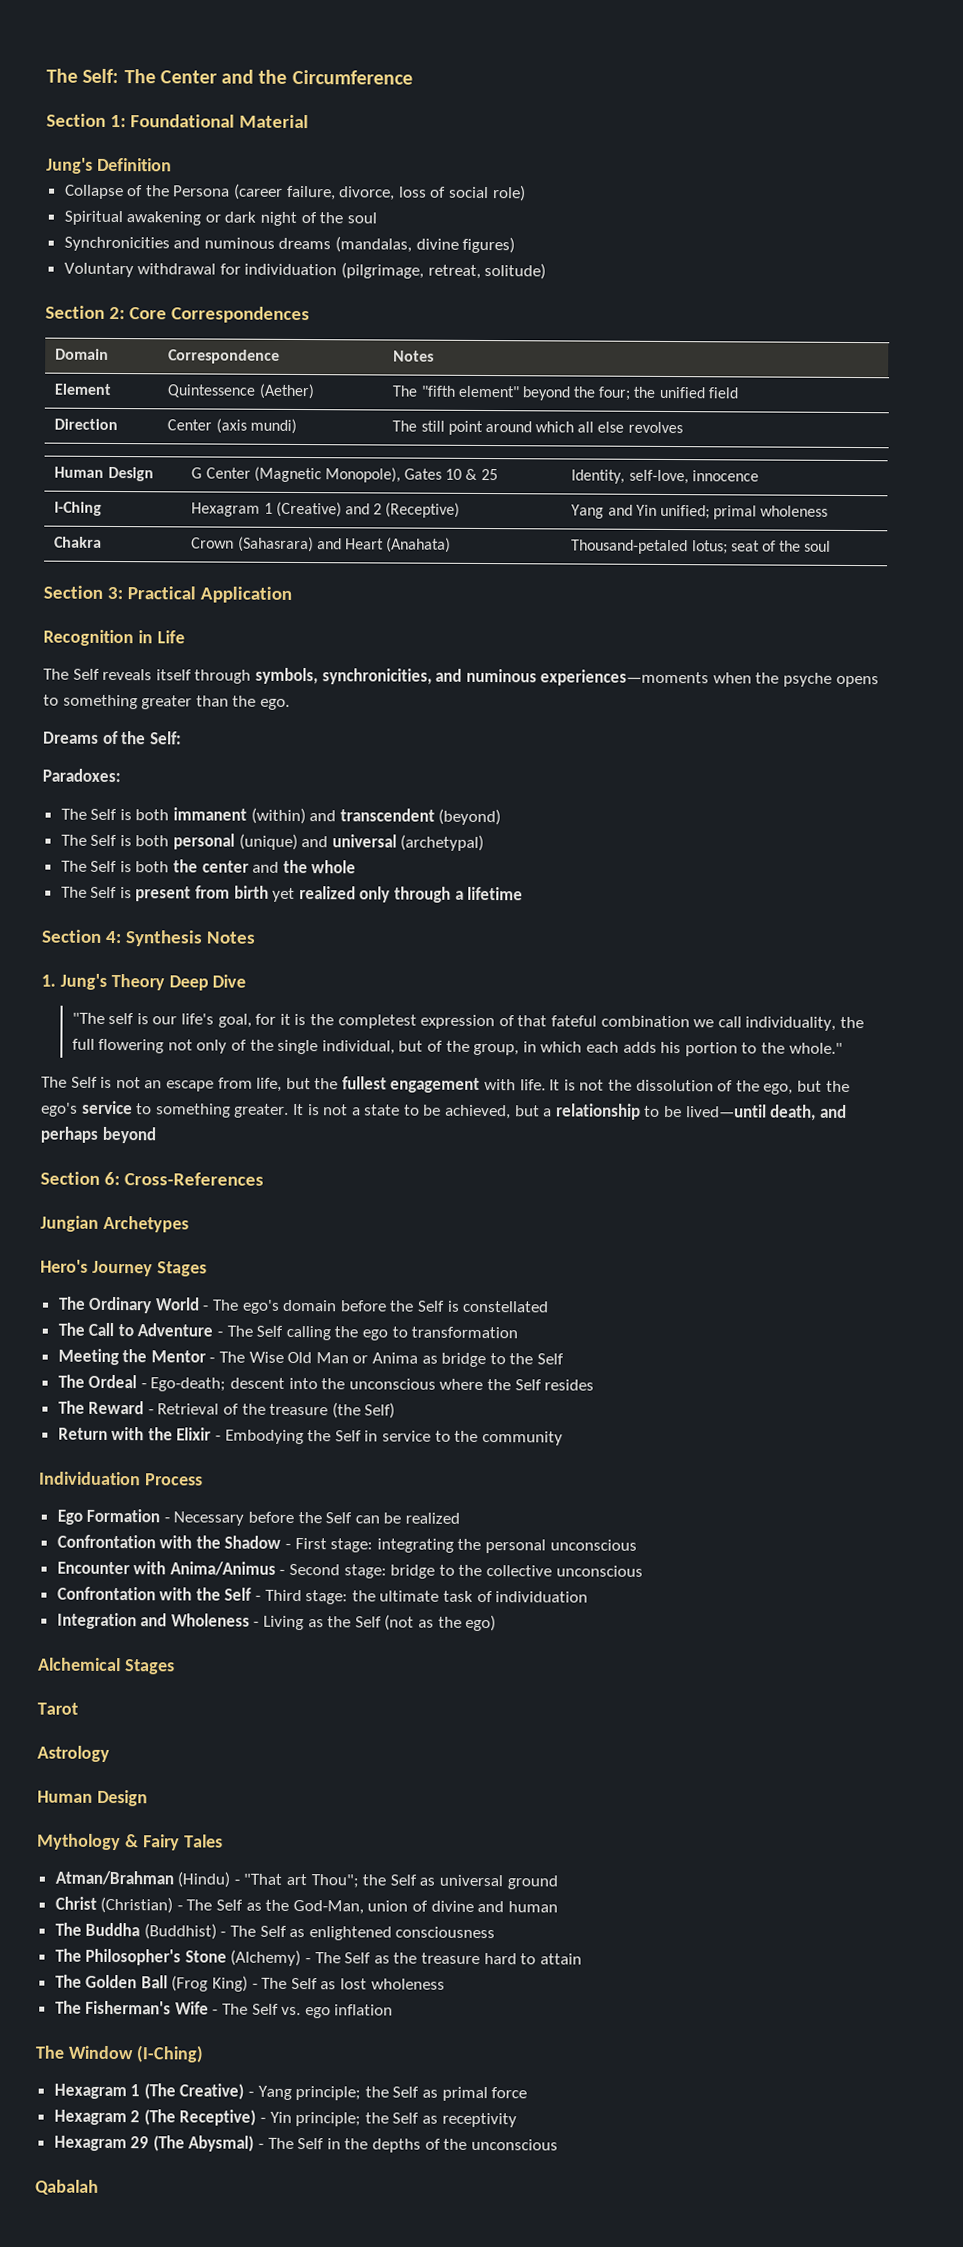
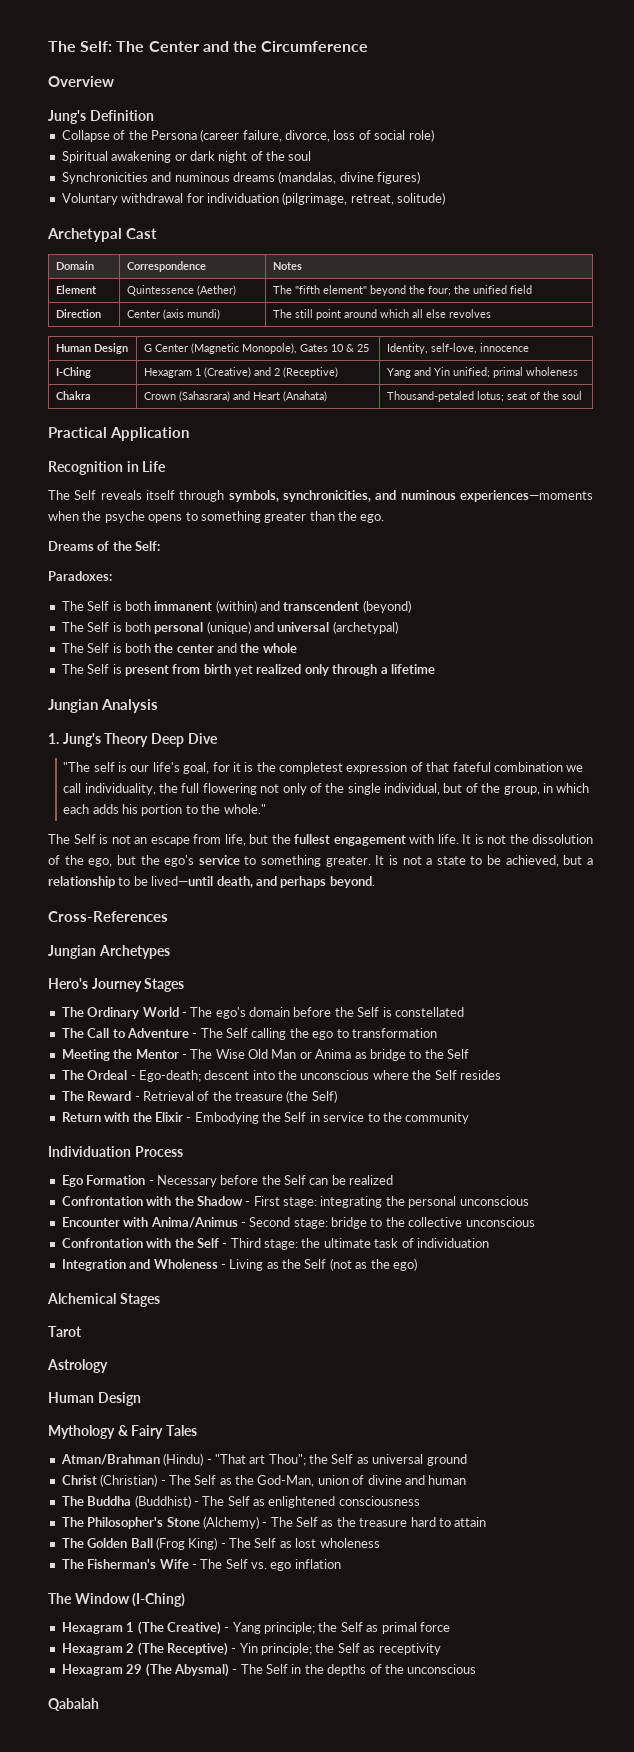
- Section 1: Foundational Material
+ Overview
- Section 2: Core Correspondences
+ Archetypal Cast
- Section 3: Practical Application
+ Practical Application
- Section 4: Synthesis Notes
+ Jungian Analysis
- It is not a state to be achieved, but a relationship to be lived—until death, and perhaps beyond
- Section 6: Cross-References
+ It is not a state to be achieved, but a relationship to be lived—until death, and perhaps beyond.
+ Cross-References

